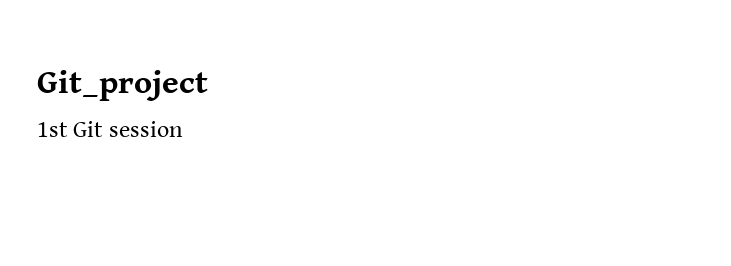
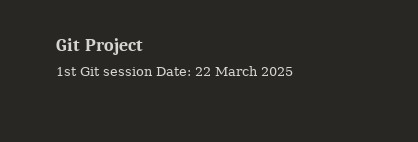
- Git_project
+ Git Project
- 1st Git session
+ 1st Git session Date: 22 March 2025

